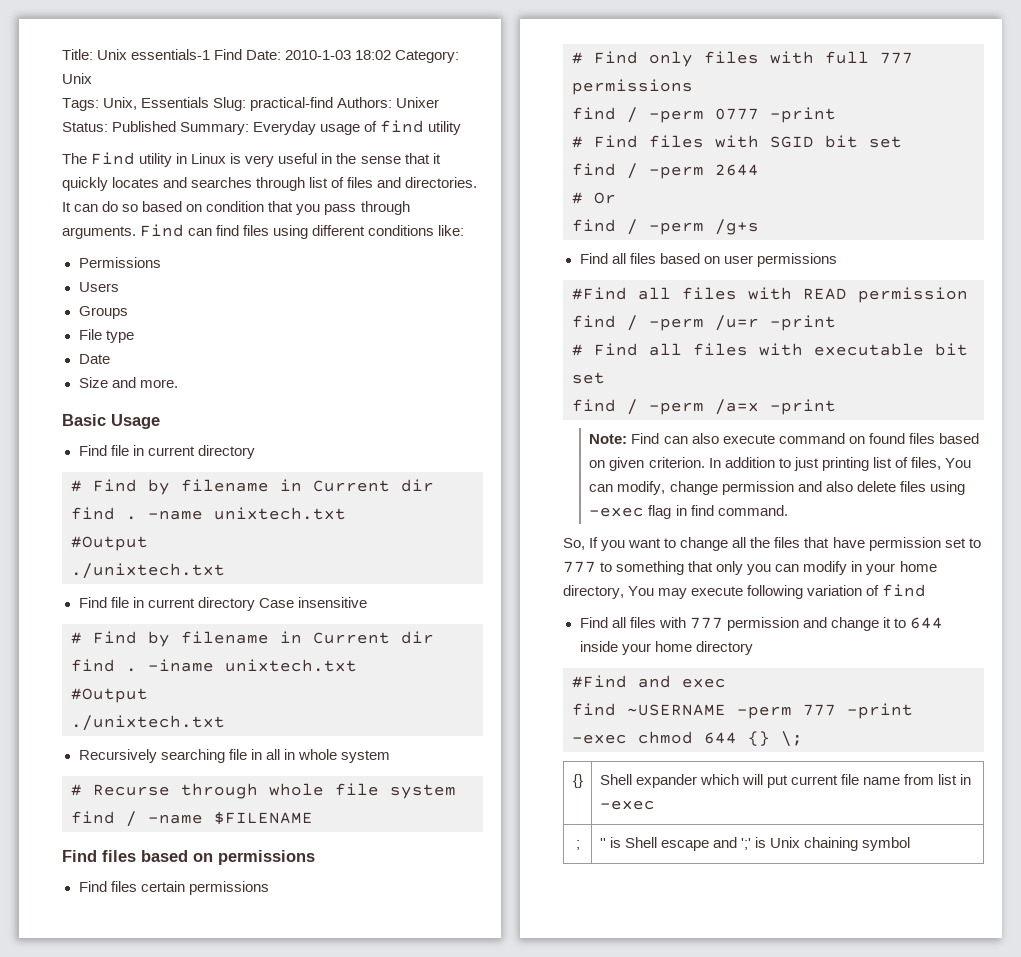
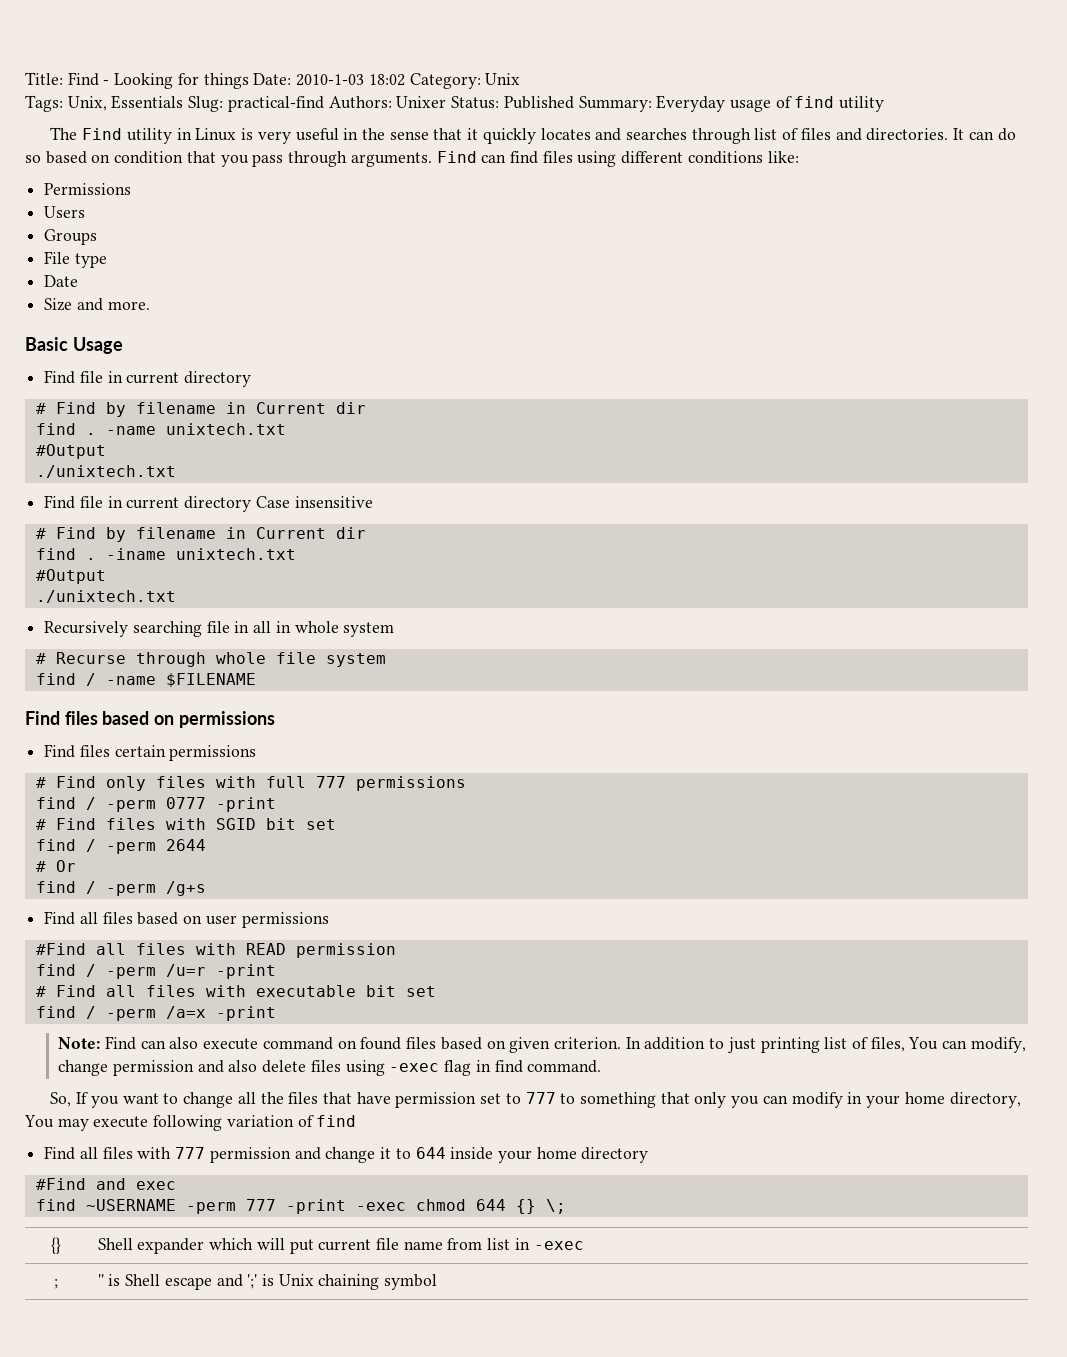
- Title: Unix essentials-1 Find Date: 2010-1-03 18:02 Category: Unix
+ Title: Find - Looking for things Date: 2010-1-03 18:02 Category: Unix

